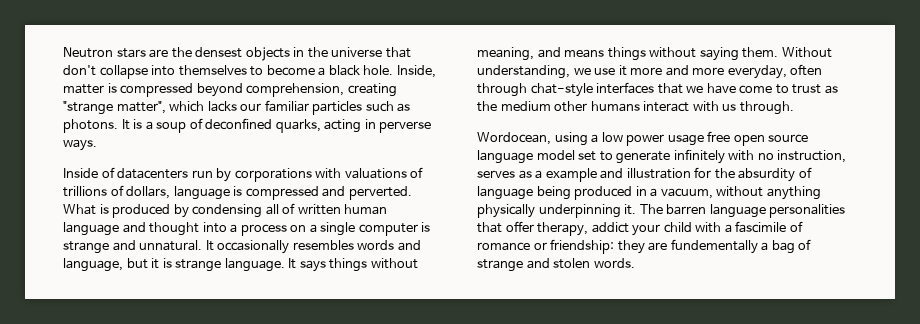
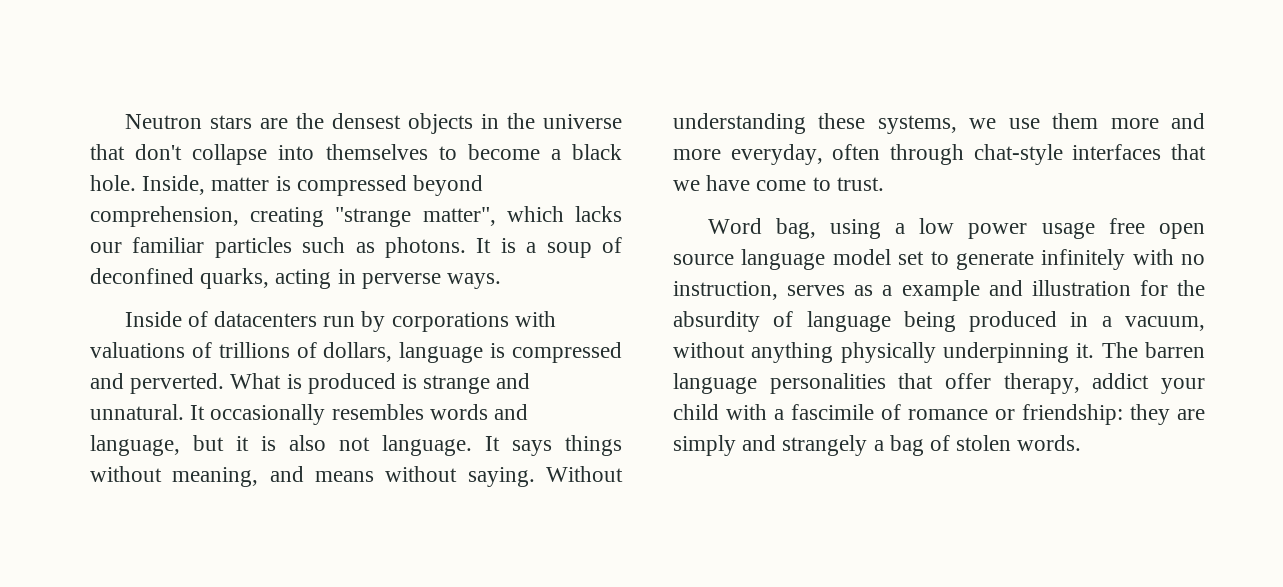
- What is produced by condensing all of written human language and thought into a process on a single computer is strange and unnatural.
+ What is produced is strange and unnatural.
- It occasionally resembles words and language, but it is strange language.
+ It occasionally resembles words and language, but it is also not language.
- It says things without meaning, and means things without saying them. Without understanding, we use it more and more everyday, often through chat-style interfaces that we have come to trust as the medium other humans interact with us through.
- Wordocean, using a low power usage free open source language model set to generate infinitely with no instruction, serves as a example and illustration for the absurdity of language being produced in a vacuum, without anything physically underpinning it.
+ It says things without meaning, and means without saying. Without understanding these systems, we use them more and more everyday, often through chat-style interfaces that we have come to trust.
+ Word bag, using a low power usage free open source language model set to generate infinitely with no instruction, serves as a example and illustration for the absurdity of language being produced in a vacuum, without anything physically underpinning it.
- The barren language personalities that offer therapy, addict your child with a fascimile of romance or friendship: they are fundementally a bag of strange and stolen words.
+ The barren language personalities that offer therapy, addict your child with a fascimile of romance or friendship: they are simply and strangely a bag of stolen words.

